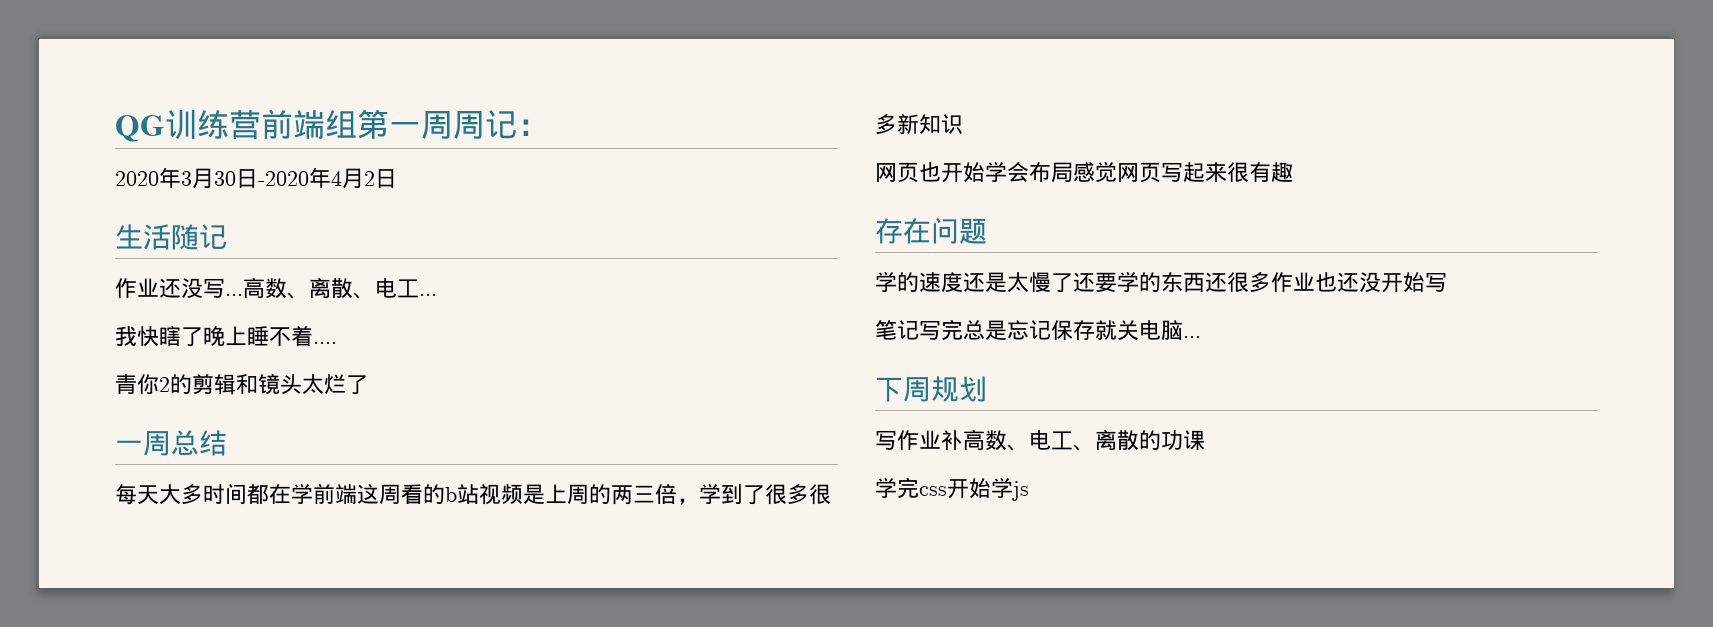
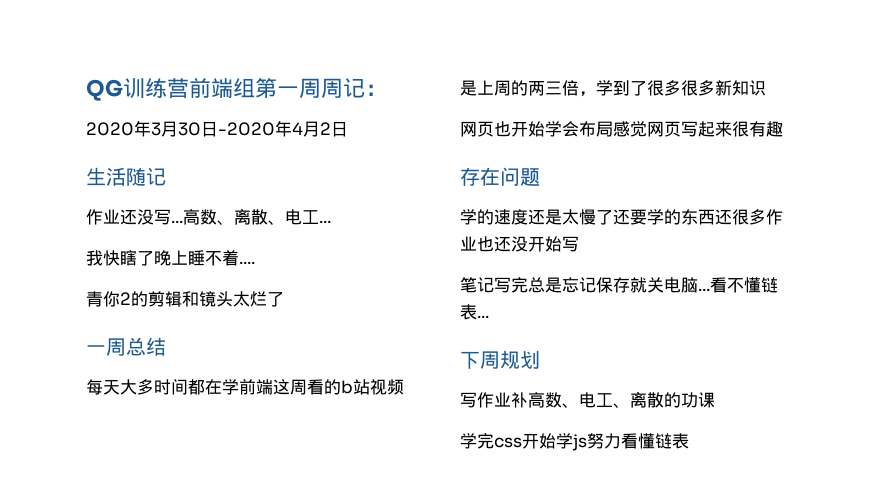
+ 看不懂链表...
- 学完css开始学js
+ 学完css开始学js努力看懂链表

